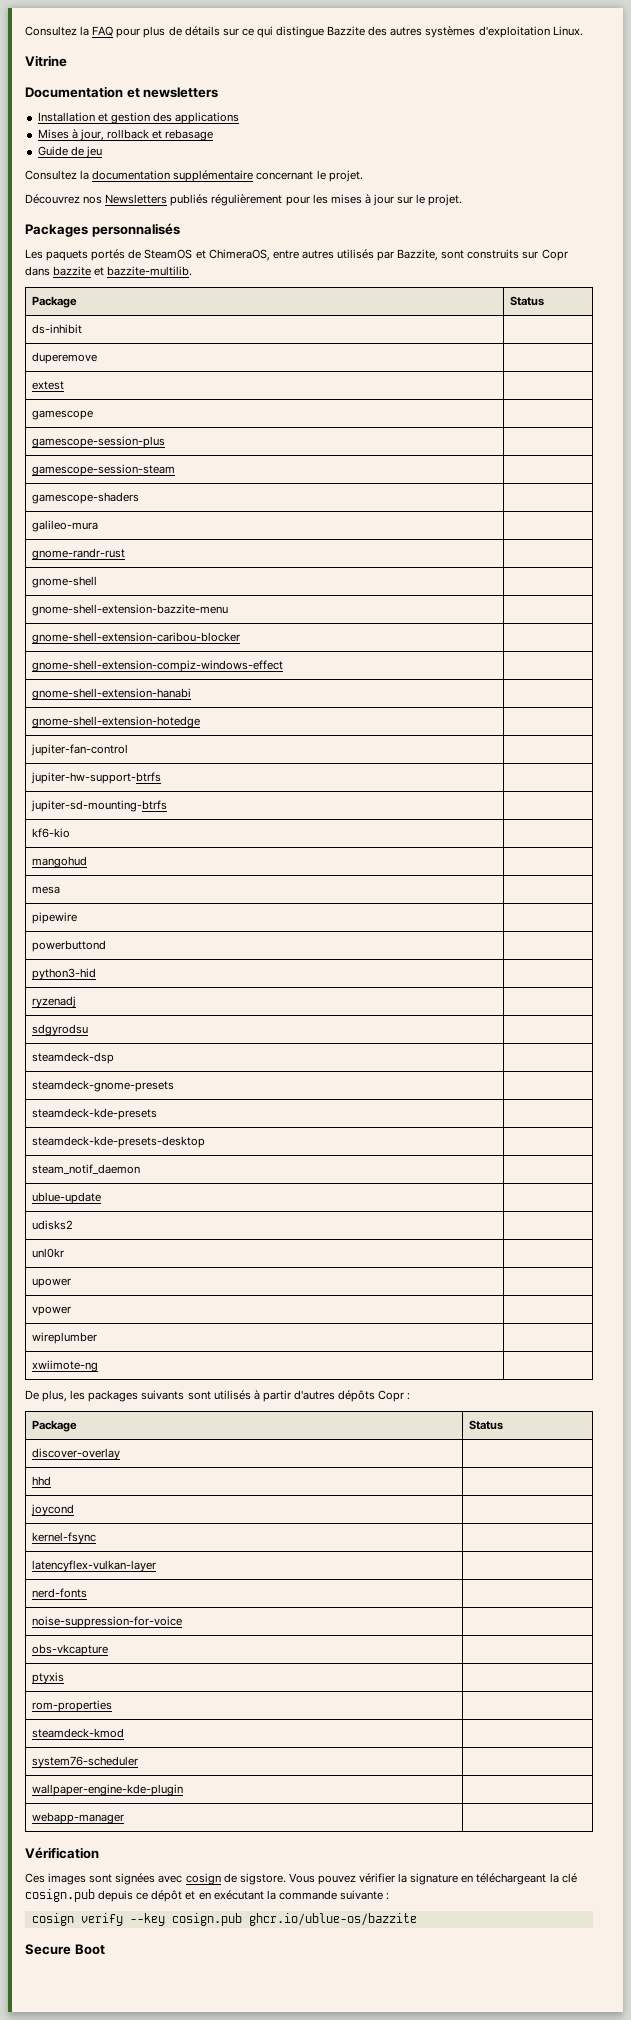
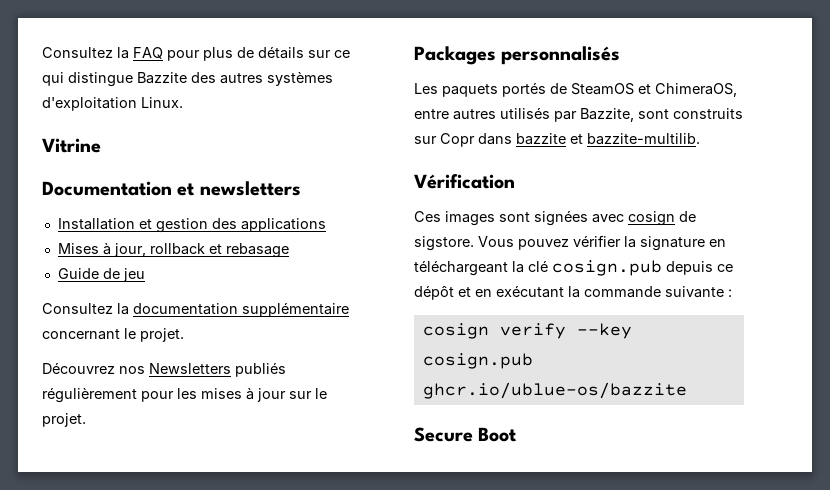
  Les paquets portés de SteamOS et ChimeraOS, entre autres utilisés par Bazzite, sont construits sur Copr dans bazzite et bazzite-multilib.
- Package | Status
- ds-inhibit |
- duperemove |
- extest |
- gamescope |
- gamescope-session-plus |
- gamescope-session-steam |
- gamescope-shaders |
- galileo-mura |
- gnome-randr-rust |
- gnome-shell |
- gnome-shell-extension-bazzite-menu |
- gnome-shell-extension-caribou-blocker |
- gnome-shell-extension-compiz-windows-effect |
- gnome-shell-extension-hanabi |
- gnome-shell-extension-hotedge |
- jupiter-fan-control |
- jupiter-hw-support-btrfs |
- jupiter-sd-mounting-btrfs |
- kf6-kio |
- mangohud |
- mesa |
- pipewire |
- powerbuttond |
- python3-hid |
- ryzenadj |
- sdgyrodsu |
- steamdeck-dsp |
- steamdeck-gnome-presets |
- steamdeck-kde-presets |
- steamdeck-kde-presets-desktop |
- steam_notif_daemon |
- ublue-update |
- udisks2 |
- unl0kr |
- upower |
- vpower |
- wireplumber |
- xwiimote-ng |
- De plus, les packages suivants sont utilisés à partir d'autres dépôts Copr :
- Package | Status
- discover-overlay |
- hhd |
- joycond |
- kernel-fsync |
- latencyflex-vulkan-layer |
- nerd-fonts |
- noise-suppression-for-voice |
- obs-vkcapture |
- ptyxis |
- rom-properties |
- steamdeck-kmod |
- system76-scheduler |
- wallpaper-engine-kde-plugin |
- webapp-manager |

